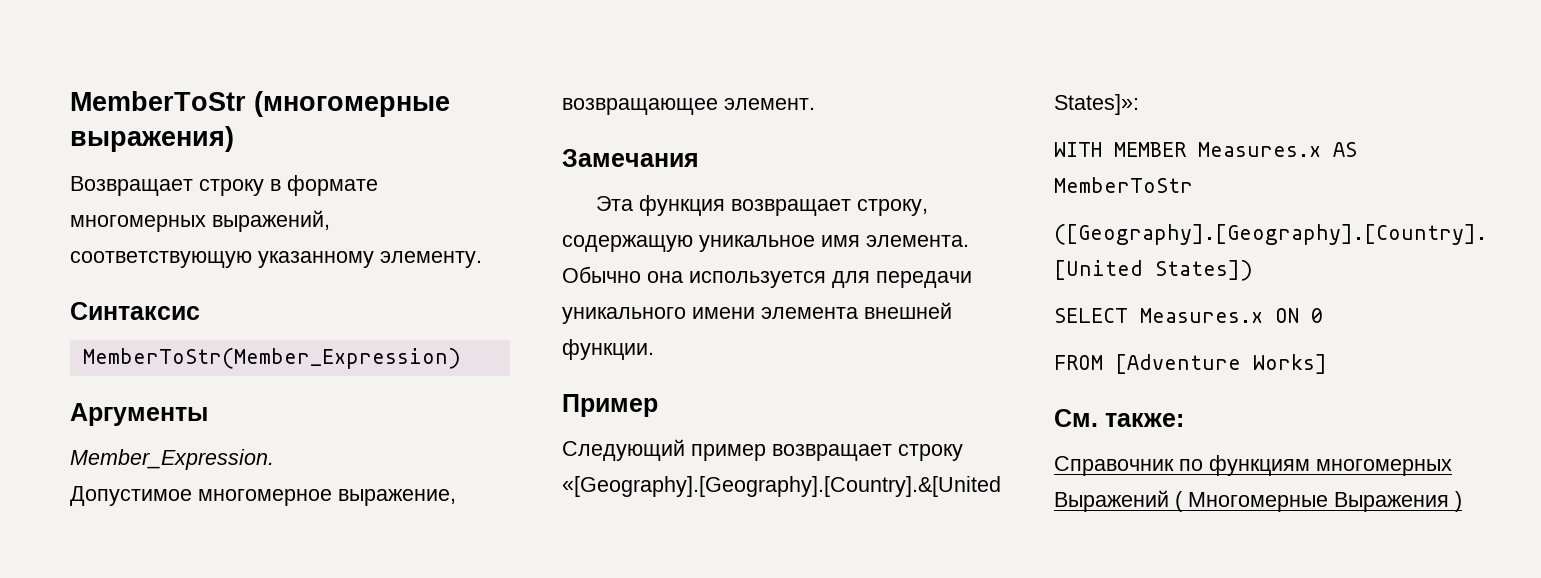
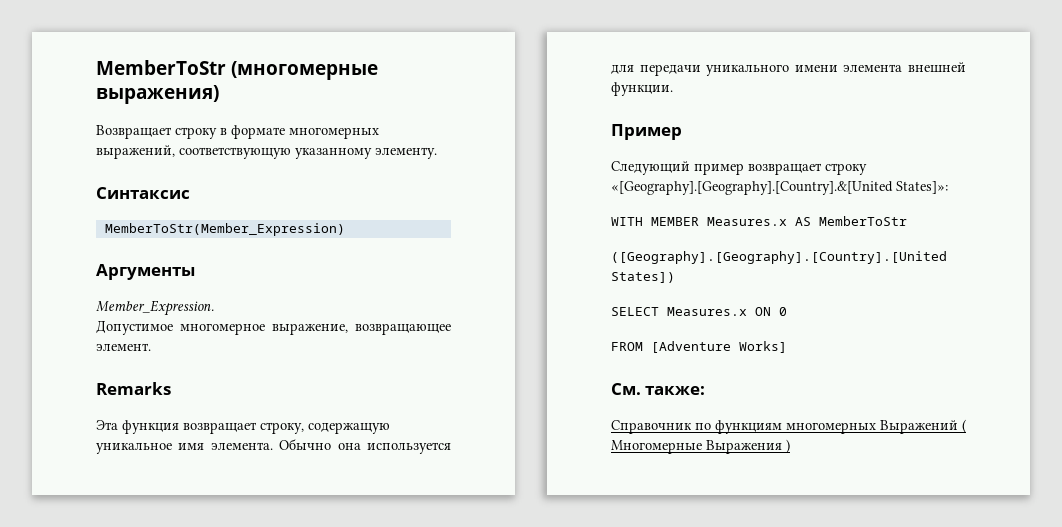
- Замечания
+ Remarks

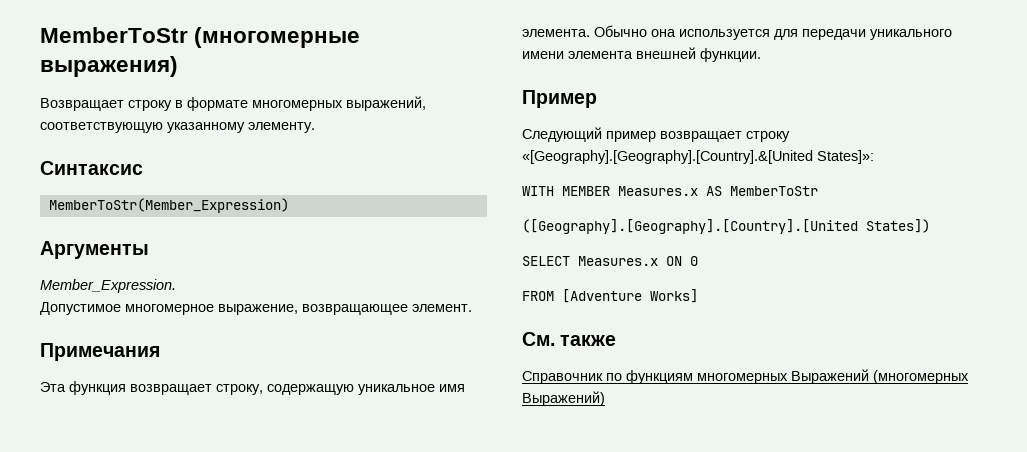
- Remarks
+ Примечания
- См. также:
+ См. также
- Справочник по функциям многомерных Выражений ( Многомерные Выражения )
+ Справочник по функциям многомерных Выражений (многомерных Выражений)

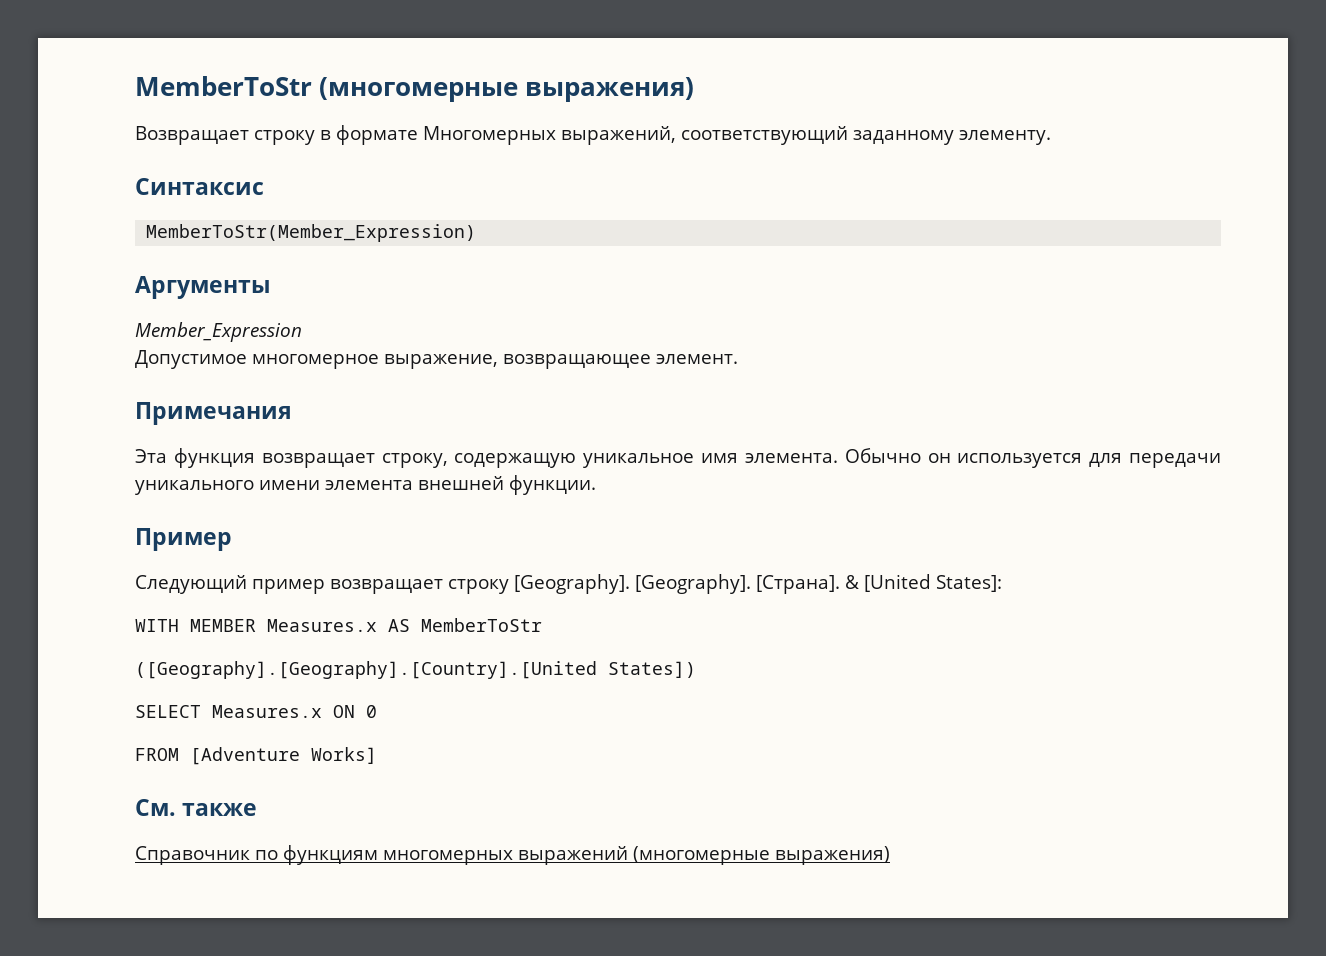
- Возвращает строку в формате многомерных выражений, соответствующую указанному элементу.
+ Возвращает строку в формате Многомерных выражений, соответствующий заданному элементу.
- Member_Expression.
+ Member_Expression
- Обычно она используется для передачи уникального имени элемента внешней функции.
+ Обычно он используется для передачи уникального имени элемента внешней функции.
- Следующий пример возвращает строку «[Geography].[Geography].[Country].&[United States]»:
+ Следующий пример возвращает строку [Geography]. [Geography]. [Страна]. & [United States]:
- Справочник по функциям многомерных Выражений (многомерных Выражений)
+ Справочник по функциям многомерных выражений (многомерные выражения)

